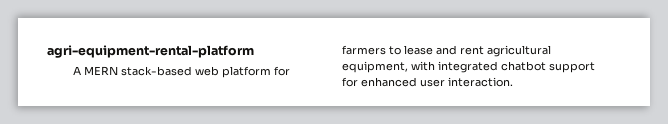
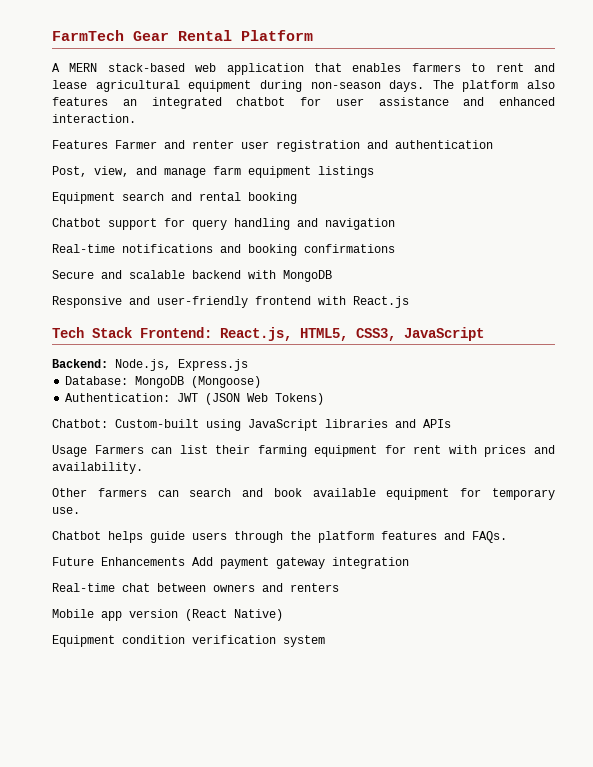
- agri-equipment-rental-platform
+ FarmTech Gear Rental Platform
- A MERN stack-based web platform for farmers to lease and rent agricultural equipment, with integrated chatbot support for enhanced user interaction.
+ A MERN stack-based web application that enables farmers to rent and lease agricultural equipment during non-season days. The platform also features an integrated chatbot for user assistance and enhanced interaction.
+ Features Farmer and renter user registration and authentication
+ Post, view, and manage farm equipment listings
+ Equipment search and rental booking
+ Chatbot support for query handling and navigation
+ Real-time notifications and booking confirmations
+ Secure and scalable backend with MongoDB
+ Responsive and user-friendly frontend with React.js
+ Tech Stack Frontend: React.js, HTML5, CSS3, JavaScript
+ Backend: Node.js, Express.js
+ Database: MongoDB (Mongoose)
+ Authentication: JWT (JSON Web Tokens)
+ Chatbot: Custom-built using JavaScript libraries and APIs
+ Usage Farmers can list their farming equipment for rent with prices and availability.
+ Other farmers can search and book available equipment for temporary use.
+ Chatbot helps guide users through the platform features and FAQs.
+ Future Enhancements Add payment gateway integration
+ Real-time chat between owners and renters
+ Mobile app version (React Native)
+ Equipment condition verification system

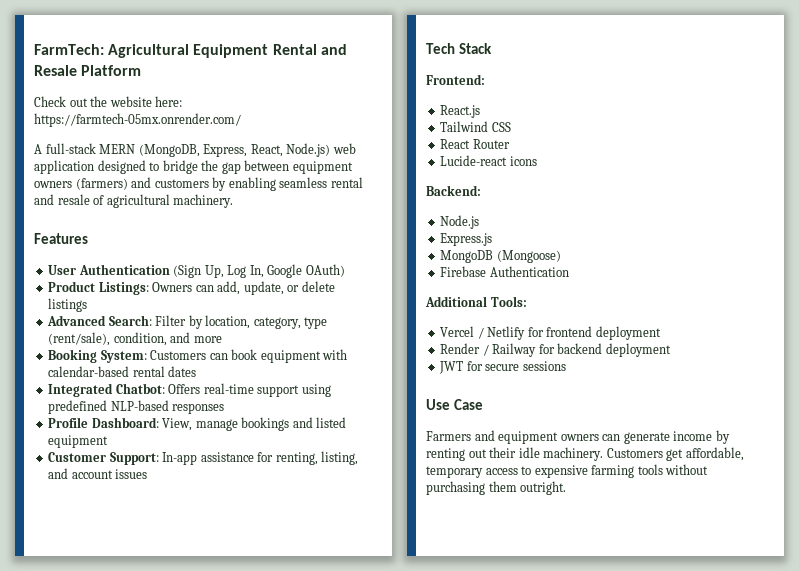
- FarmTech Gear Rental Platform
- A MERN stack-based web application that enables farmers to rent and lease agricultural equipment during non-season days. The platform also features an integrated chatbot for user assistance and enhanced interaction.
- Features Farmer and renter user registration and authentication
- Post, view, and manage farm equipment listings
- Equipment search and rental booking
- Chatbot support for query handling and navigation
- Real-time notifications and booking confirmations
- Secure and scalable backend with MongoDB
- Responsive and user-friendly frontend with React.js
+ FarmTech: Agricultural Equipment Rental and Resale Platform
+ Check out the website here: https://farmtech-05mx.onrender.com/
+ A full-stack MERN (MongoDB, Express, React, Node.js) web application designed to bridge the gap between equipment owners (farmers) and customers by enabling seamless rental and resale of agricultural machinery.
+ Features
+ User Authentication (Sign Up, Log In, Google OAuth)
+ Product Listings: Owners can add, update, or delete listings
+ Advanced Search: Filter by location, category, type (rent/sale), condition, and more
+ Booking System: Customers can book equipment with calendar-based rental dates
+ Integrated Chatbot: Offers real-time support using predefined NLP-based responses
+ Profile Dashboard: View, manage bookings and listed equipment
+ Customer Support: In-app assistance for renting, listing, and account issues
- Tech Stack Frontend: React.js, HTML5, CSS3, JavaScript
+ Tech Stack
+ Frontend:
+ React.js
+ Tailwind CSS
+ React Router
+ Lucide-react icons
- Backend: Node.js, Express.js
+ Backend:
+ Node.js
+ Express.js
- Database: MongoDB (Mongoose)
+ MongoDB (Mongoose)
- Authentication: JWT (JSON Web Tokens)
- Chatbot: Custom-built using JavaScript libraries and APIs
- Usage Farmers can list their farming equipment for rent with prices and availability.
- Other farmers can search and book available equipment for temporary use.
- Chatbot helps guide users through the platform features and FAQs.
- Future Enhancements Add payment gateway integration
- Real-time chat between owners and renters
- Mobile app version (React Native)
- Equipment condition verification system
+ Firebase Authentication
+ Additional Tools:
+ Vercel / Netlify for frontend deployment
+ Render / Railway for backend deployment
+ JWT for secure sessions
+ Use Case
+ Farmers and equipment owners can generate income by renting out their idle machinery. Customers get affordable, temporary access to expensive farming tools without purchasing them outright.

